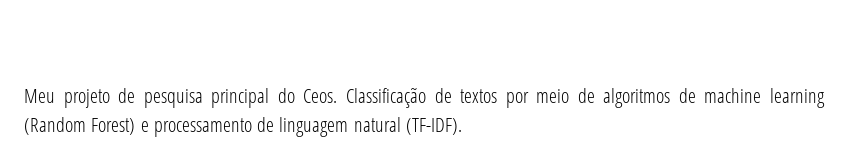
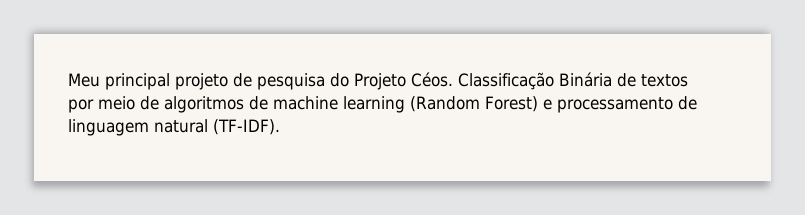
- Meu projeto de pesquisa principal do Ceos. Classificação de textos por meio de algoritmos de machine learning (Random Forest) e processamento de linguagem natural (TF-IDF).
+ Meu principal projeto de pesquisa do Projeto Céos. Classificação Binária de textos por meio de algoritmos de machine learning (Random Forest) e processamento de linguagem natural (TF-IDF).

